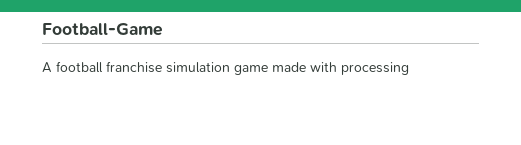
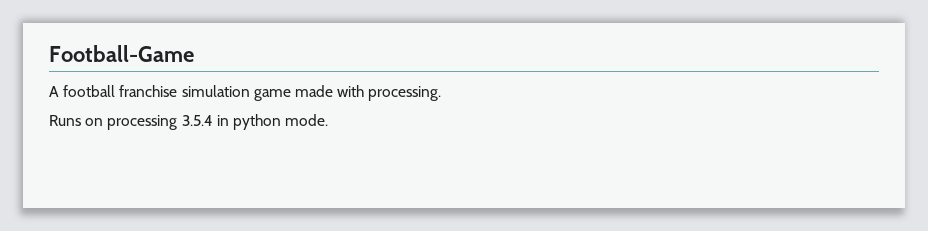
- A football franchise simulation game made with processing
+ A football franchise simulation game made with processing.
+ Runs on processing 3.5.4 in python mode.

